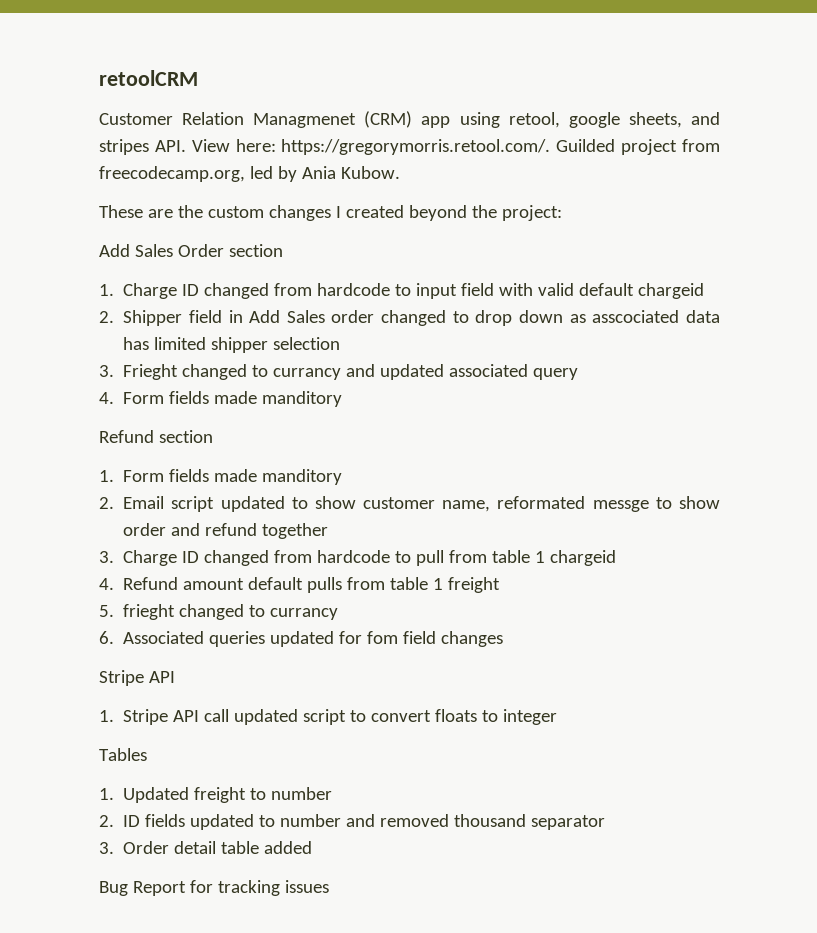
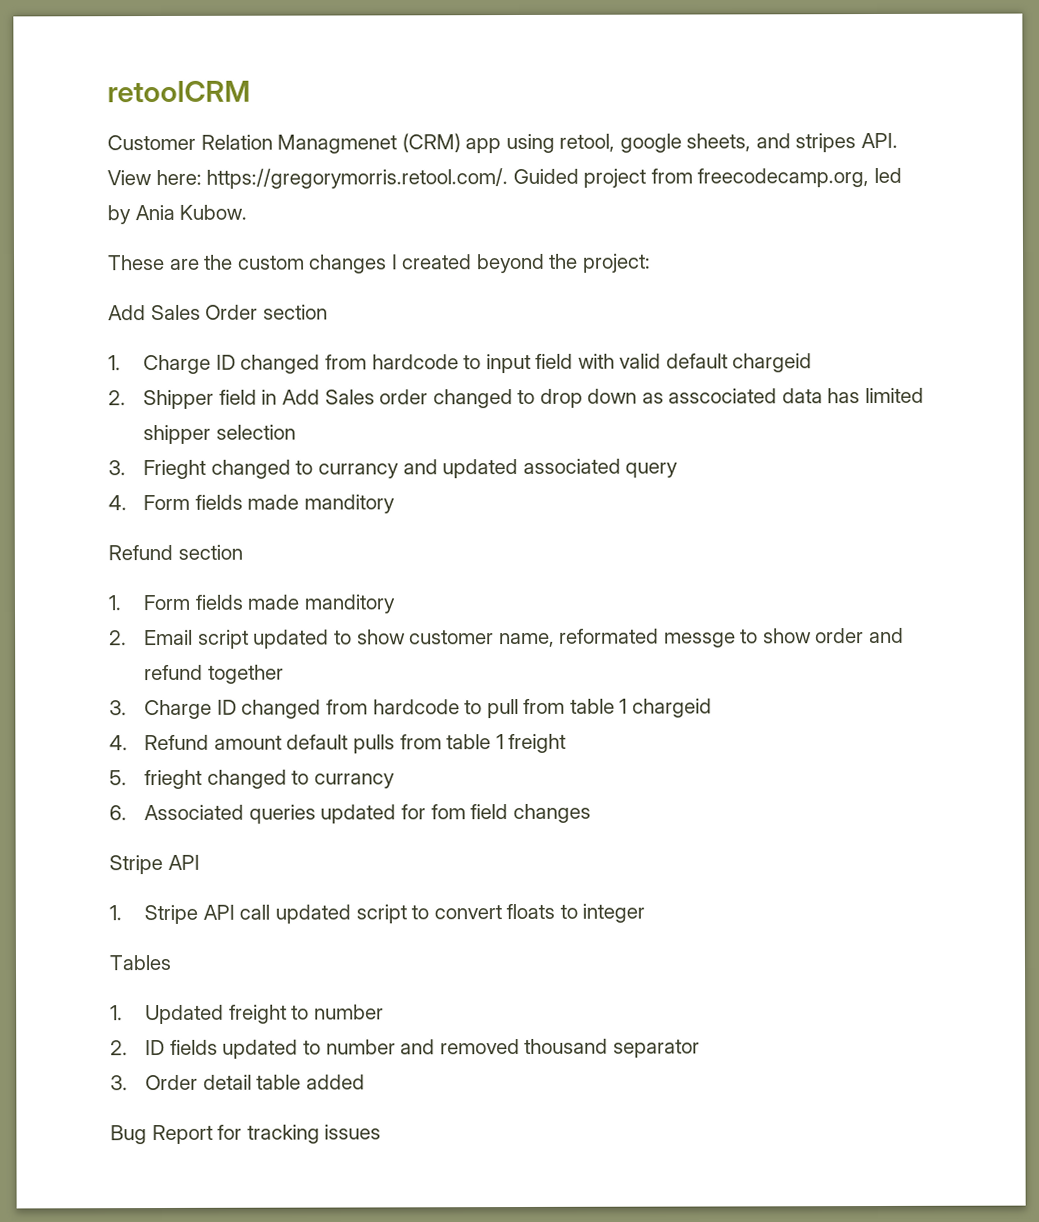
- Customer Relation Managmenet (CRM) app using retool, google sheets, and stripes API. View here: https://gregorymorris.retool.com/. Guilded project from freecodecamp.org, led by Ania Kubow.
+ Customer Relation Managmenet (CRM) app using retool, google sheets, and stripes API. View here: https://gregorymorris.retool.com/. Guided project from freecodecamp.org, led by Ania Kubow.

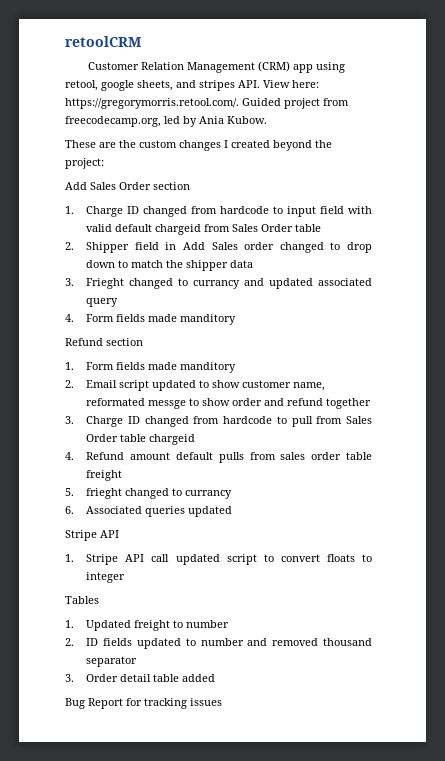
- Customer Relation Managmenet (CRM) app using retool, google sheets, and stripes API. View here: https://gregorymorris.retool.com/. Guided project from freecodecamp.org, led by Ania Kubow.
+ Customer Relation Management (CRM) app using retool, google sheets, and stripes API. View here: https://gregorymorris.retool.com/. Guided project from freecodecamp.org, led by Ania Kubow.
- 1. Charge ID changed from hardcode to input field with valid default chargeid
+ 1. Charge ID changed from hardcode to input field with valid default chargeid from Sales Order table
- 2. Shipper field in Add Sales order changed to drop down as asscociated data has limited shipper selection
+ 2. Shipper field in Add Sales order changed to drop down to match the shipper data
- 3. Charge ID changed from hardcode to pull from table 1 chargeid
+ 3. Charge ID changed from hardcode to pull from Sales Order table chargeid
- 4. Refund amount default pulls from table 1 freight
+ 4. Refund amount default pulls from sales order table freight
- 6. Associated queries updated for fom field changes
+ 6. Associated queries updated

